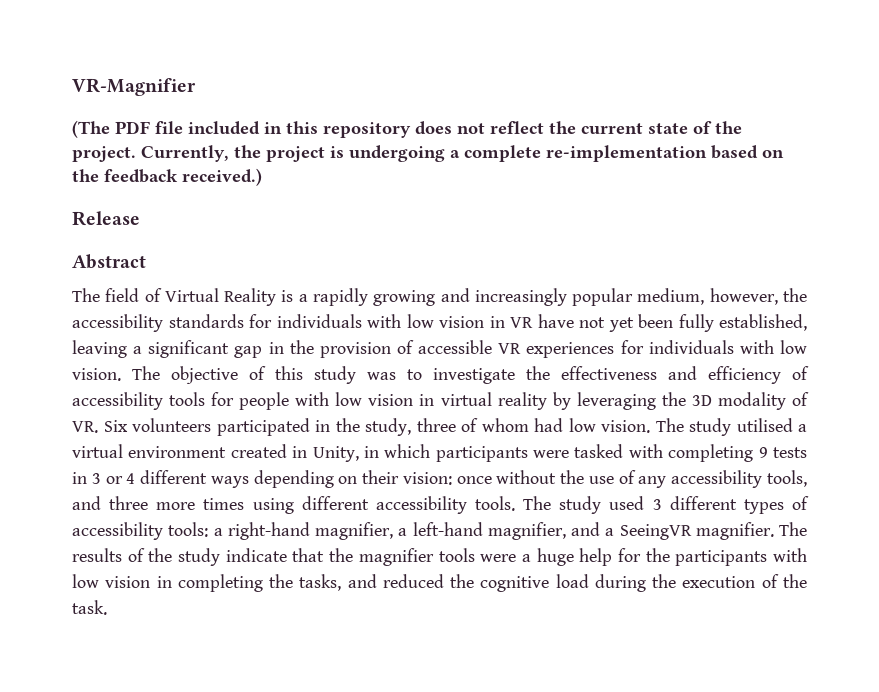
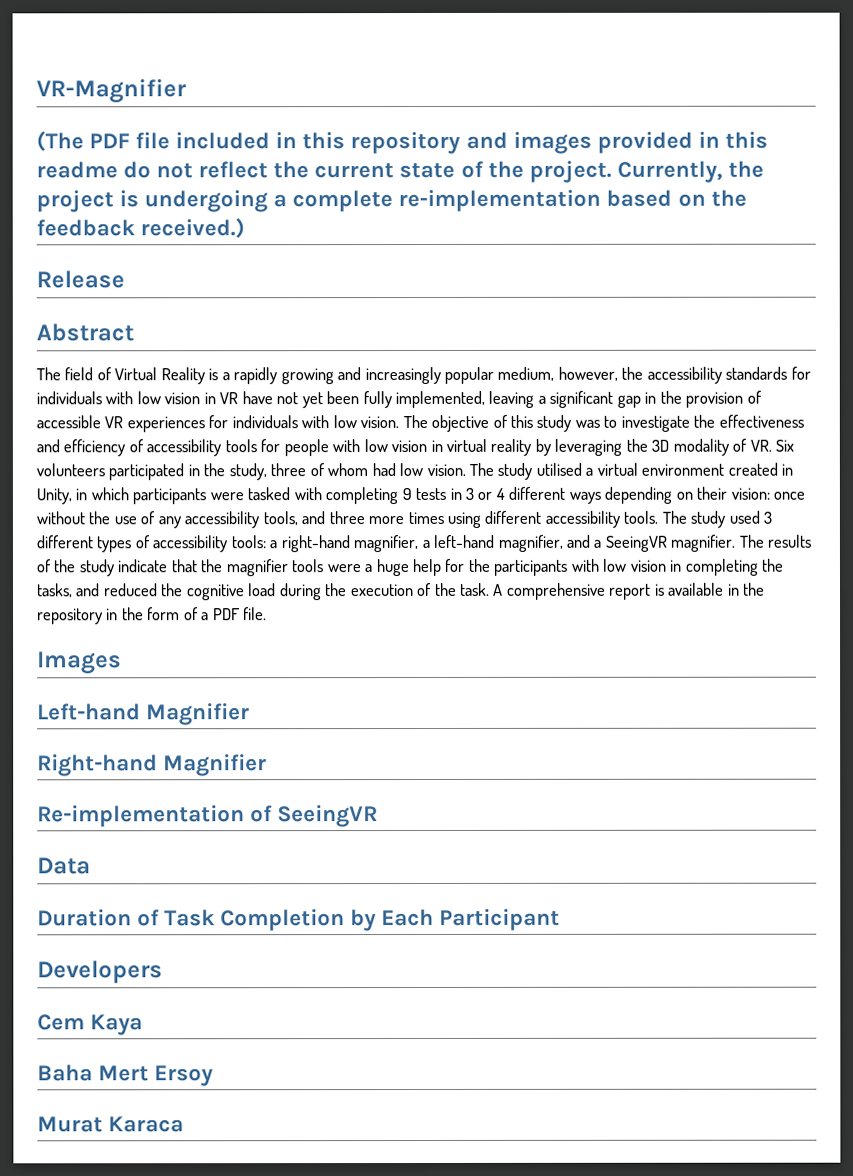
- (The PDF file included in this repository does not reflect the current state of the project.
+ (The PDF file included in this repository and images provided in this readme do not reflect the current state of the project.
- The field of Virtual Reality is a rapidly growing and increasingly popular medium, however, the accessibility standards for individuals with low vision in VR have not yet been fully established, leaving a significant gap in the provision of accessible VR experiences for individuals with low vision.
+ The field of Virtual Reality is a rapidly growing and increasingly popular medium, however, the accessibility standards for individuals with low vision in VR have not yet been fully implemented, leaving a significant gap in the provision of accessible VR experiences for individuals with low vision.
+ A comprehensive report is available in the repository in the form of a PDF file.
+ Images
+ Left-hand Magnifier
+ Right-hand Magnifier
+ Re-implementation of SeeingVR
+ Data
+ Duration of Task Completion by Each Participant
+ Developers
+ Cem Kaya
+ Baha Mert Ersoy
+ Murat Karaca

